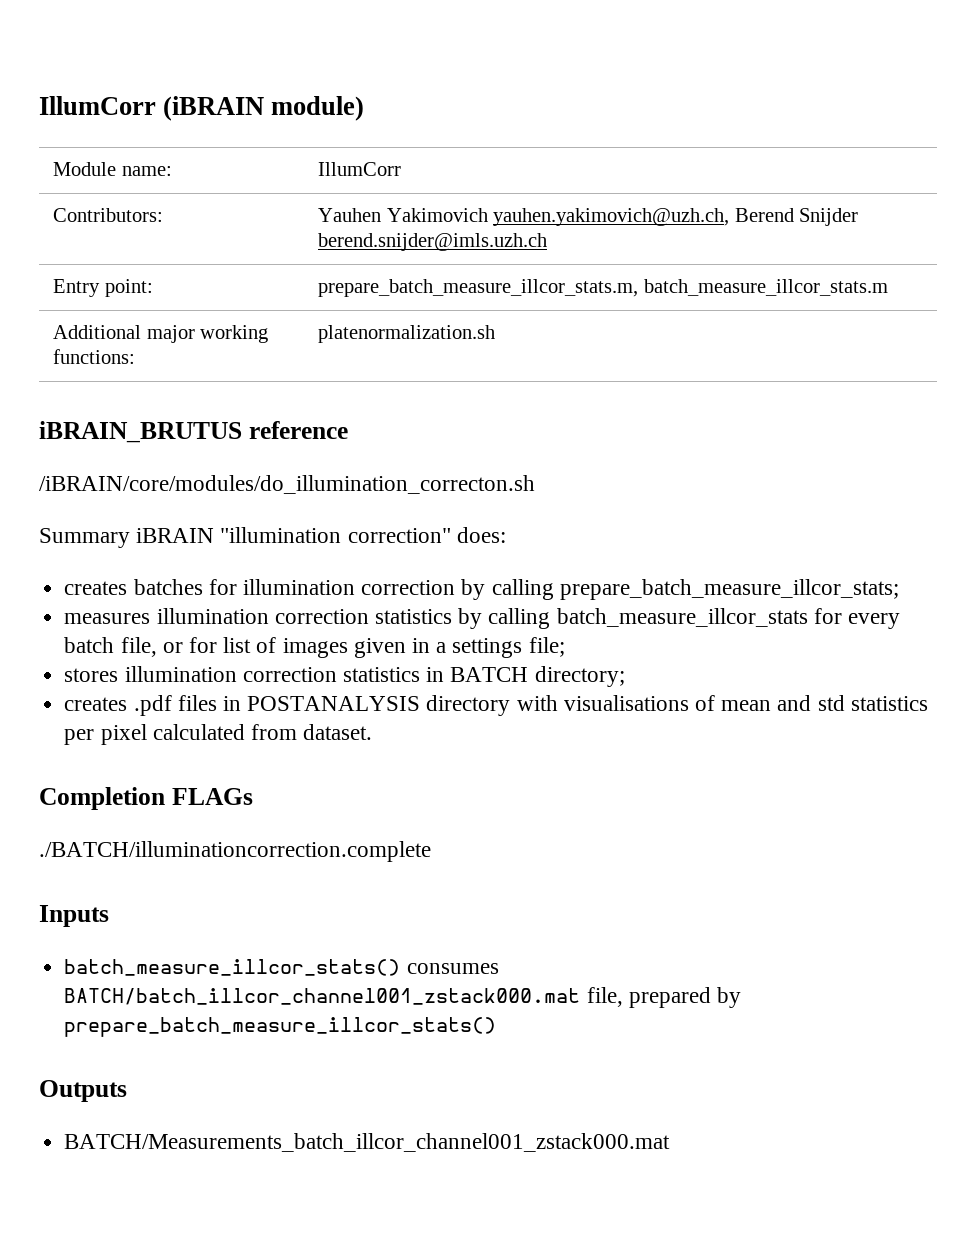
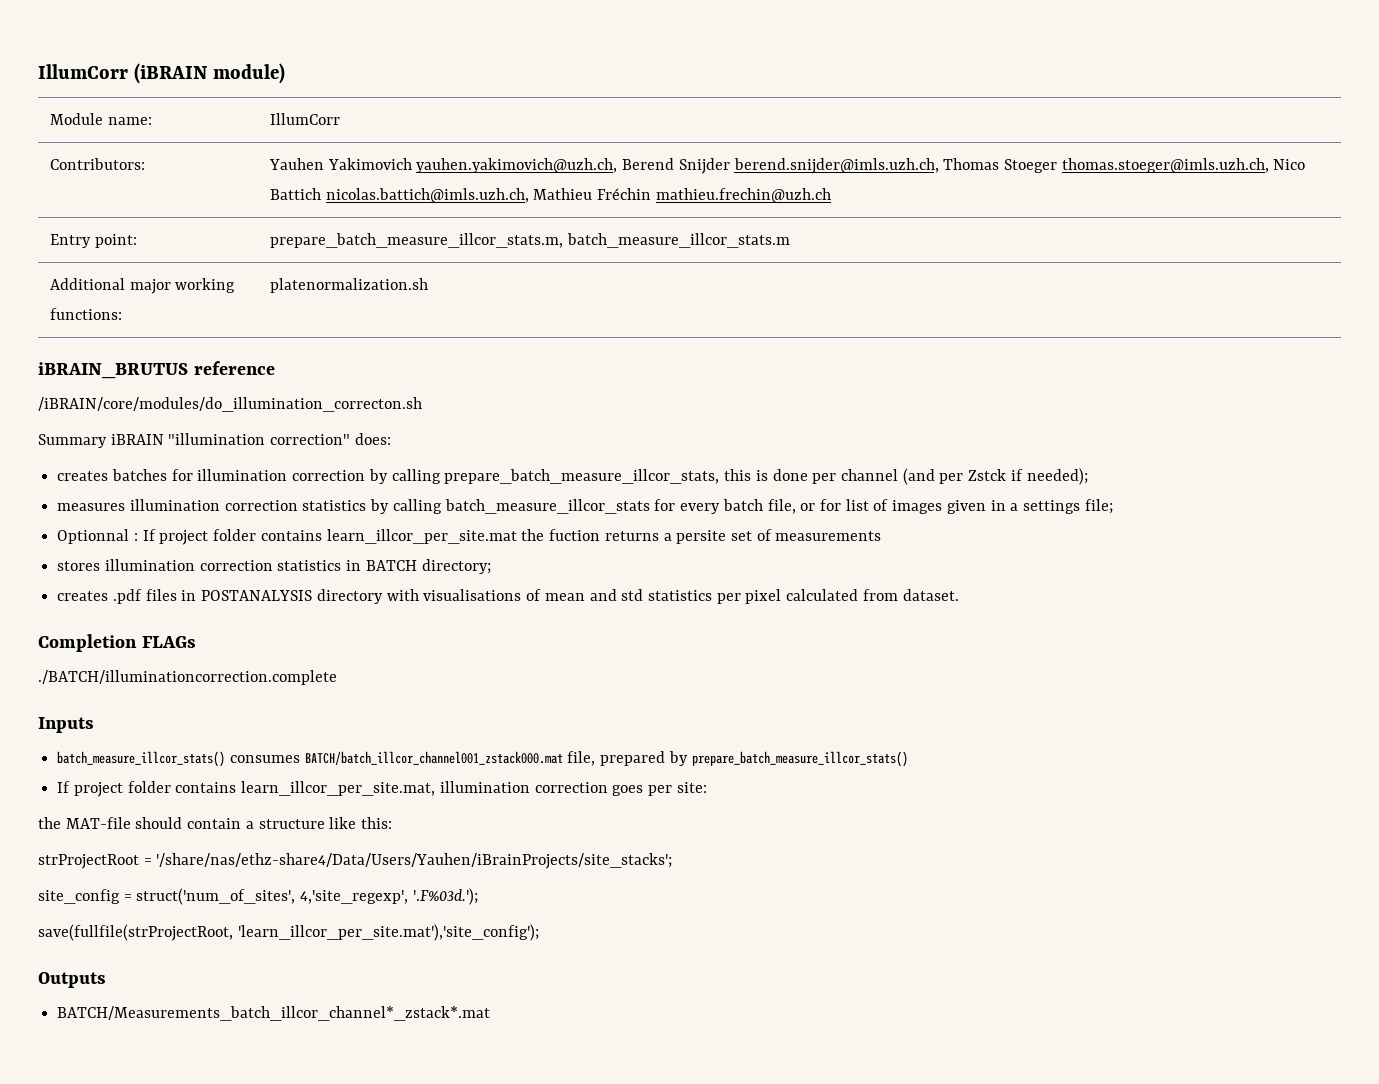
- Contributors: | Yauhen Yakimovich yauhen.yakimovich@uzh.ch, Berend Snijder berend.snijder@imls.uzh.ch
+ Contributors: | Yauhen Yakimovich yauhen.yakimovich@uzh.ch, Berend Snijder berend.snijder@imls.uzh.ch, Thomas Stoeger thomas.stoeger@imls.uzh.ch, Nico Battich nicolas.battich@imls.uzh.ch, Mathieu Fréchin mathieu.frechin@uzh.ch
- creates batches for illumination correction by calling prepare_batch_measure_illcor_stats;
+ creates batches for illumination correction by calling prepare_batch_measure_illcor_stats, this is done per channel (and per Zstck if needed);
+ Optionnal : If project folder contains learn_illcor_per_site.mat the fuction returns a persite set of measurements
+ If project folder contains learn_illcor_per_site.mat, illumination correction goes per site:
+ the MAT-file should contain a structure like this:
+ strProjectRoot = '/share/nas/ethz-share4/Data/Users/Yauhen/iBrainProjects/site_stacks';
+ site_config = struct('num_of_sites', 4,'site_regexp', '.F%03d.');
+ save(fullfile(strProjectRoot, 'learn_illcor_per_site.mat'),'site_config');
- BATCH/Measurements_batch_illcor_channel001_zstack000.mat
+ BATCH/Measurements_batch_illcor_channel*_zstack*.mat

